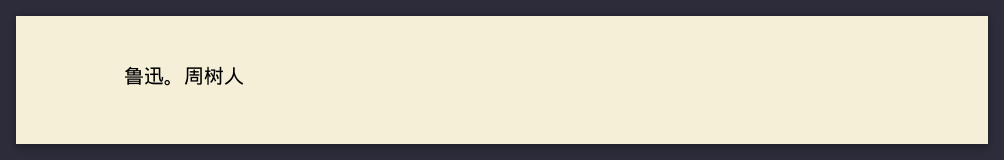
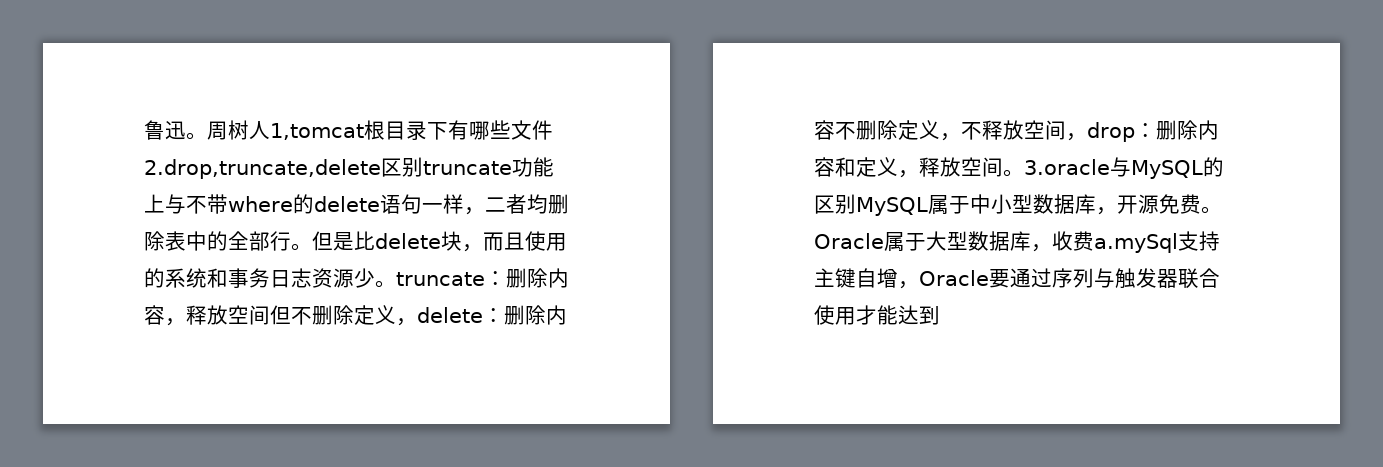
- 周树人
+ 周树人1,tomcat根目录下有哪些文件2.drop,truncate,delete区别truncate功能上与不带where的delete语句一样，二者均删除表中的全部行。但是比delete块，而且使用的系统和事务日志资源少。truncate：删除内容，释放空间但不删除定义，delete：删除内容不删除定义，不释放空间，drop：删除内容和定义，释放空间。3.oracle与MySQL的区别MySQL属于中小型数据库，开源免费。Oracle属于大型数据库，收费a.mySql支持主键自增，Oracle要通过序列与触发器联合使用才能达到

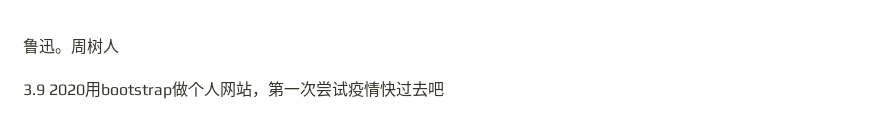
- 周树人1,tomcat根目录下有哪些文件2.drop,truncate,delete区别truncate功能上与不带where的delete语句一样，二者均删除表中的全部行。但是比delete块，而且使用的系统和事务日志资源少。truncate：删除内容，释放空间但不删除定义，delete：删除内容不删除定义，不释放空间，drop：删除内容和定义，释放空间。3.oracle与MySQL的区别MySQL属于中小型数据库，开源免费。Oracle属于大型数据库，收费a.mySql支持主键自增，Oracle要通过序列与触发器联合使用才能达到
+ 周树人
+ 3.9 2020用bootstrap做个人网站，第一次尝试疫情快过去吧

